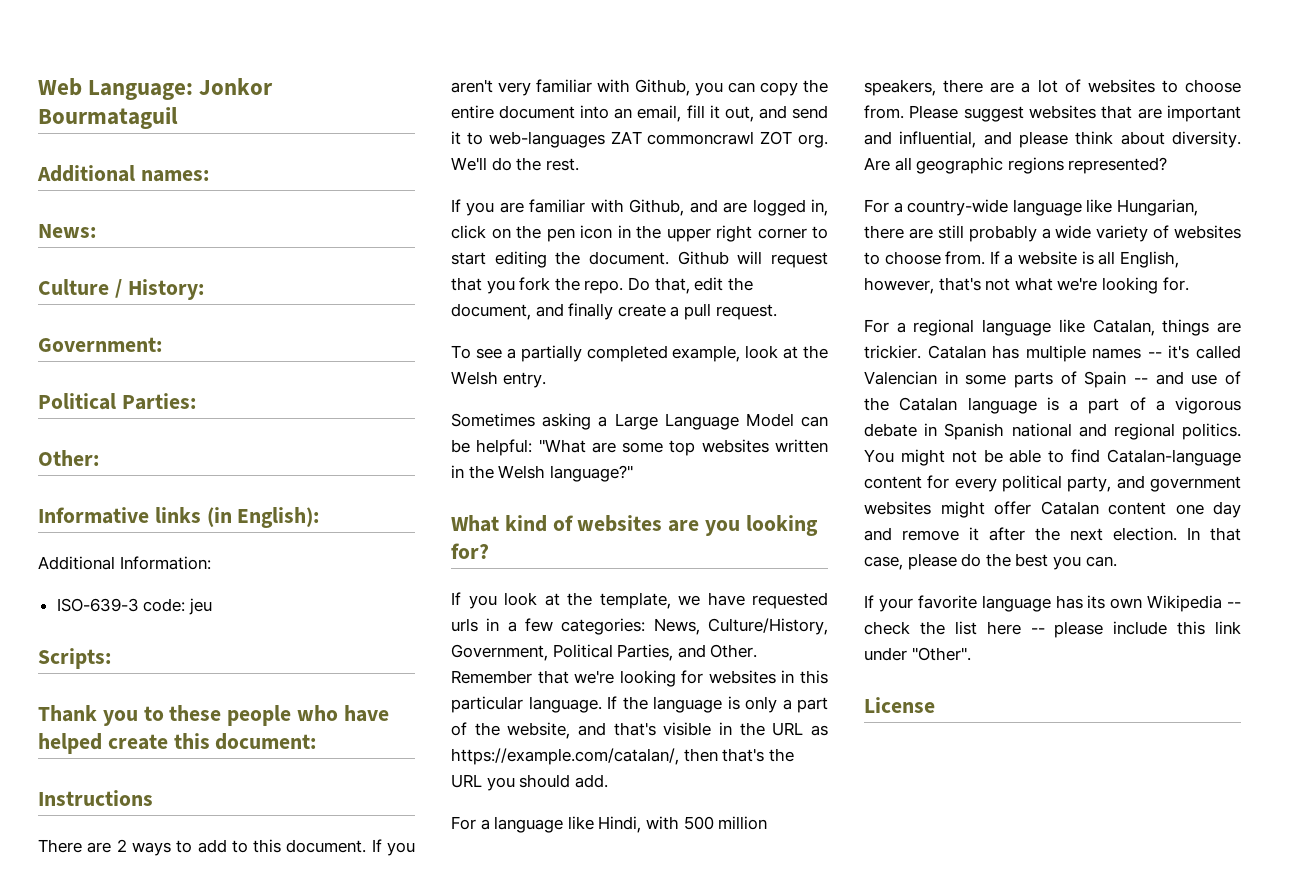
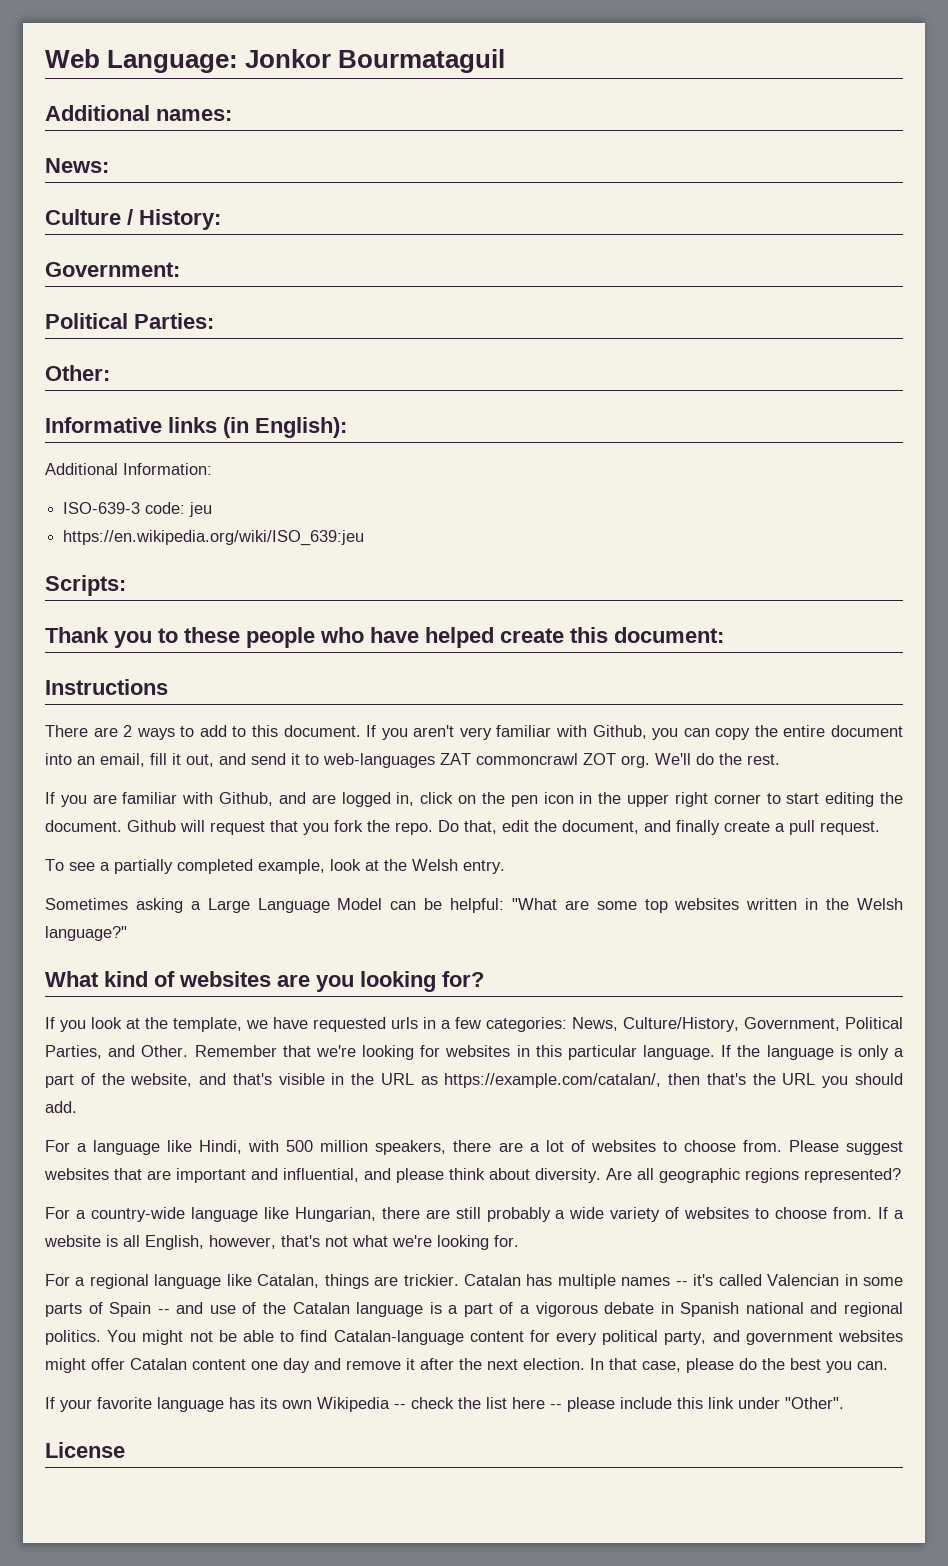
+ https://en.wikipedia.org/wiki/ISO_639:jeu

